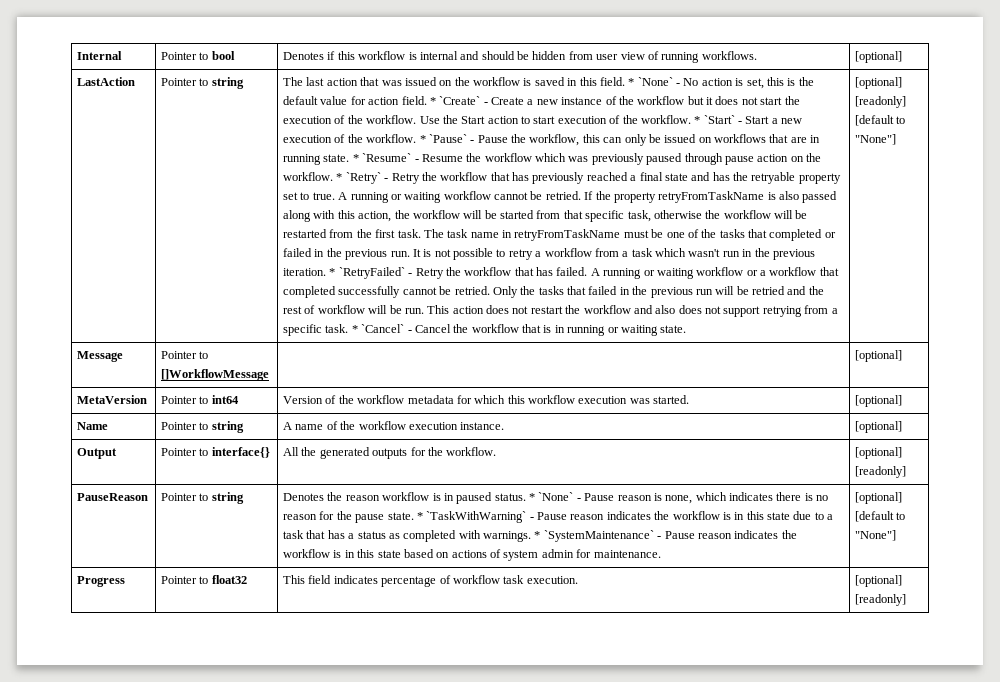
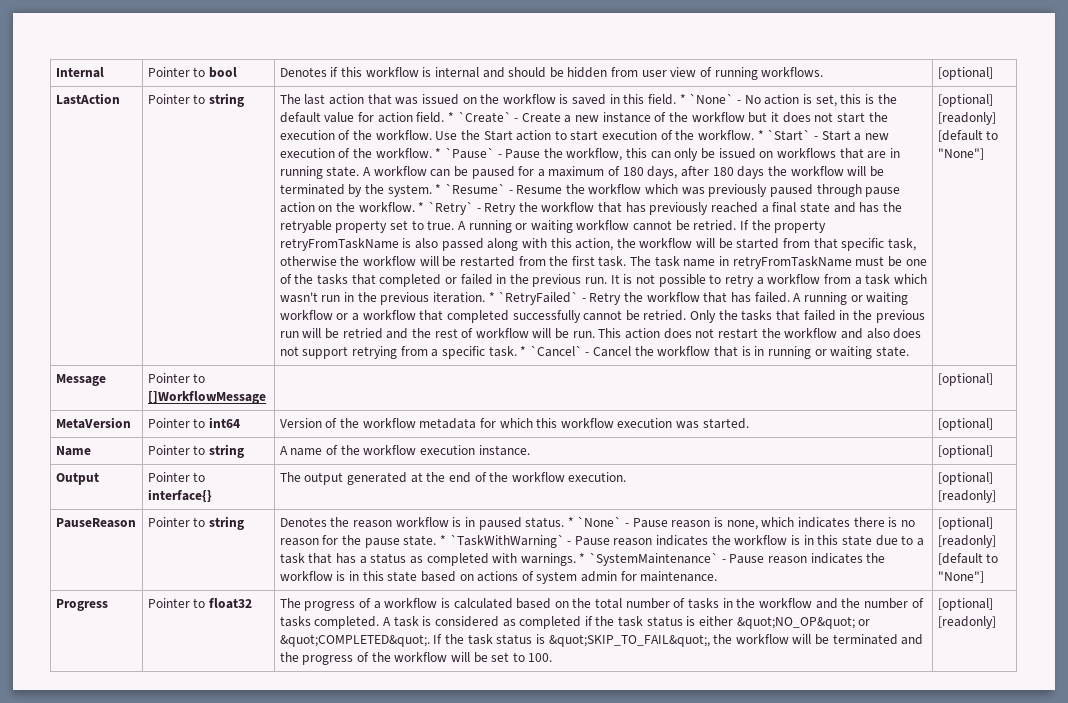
+ A workflow can be paused for a maximum of 180 days, after 180 days the workflow will be terminated by the system.
- Output | Pointer to interface{} | All the generated outputs for the workflow. | [optional] [readonly]
+ Output | Pointer to interface{} | The output generated at the end of the workflow execution. | [optional] [readonly]
- * `SystemMaintenance` - Pause reason indicates the workflow is in this state based on actions of system admin for maintenance. | [optional] [default to "None"]
+ * `SystemMaintenance` - Pause reason indicates the workflow is in this state based on actions of system admin for maintenance. | [optional] [readonly] [default to "None"]
- This field indicates percentage of workflow task execution.
+ The progress of a workflow is calculated based on the total number of tasks in the workflow and the number of tasks completed. A task is considered as completed if the task status is either &quot;NO_OP&quot; or &quot;COMPLETED&quot;. If the task status is &quot;SKIP_TO_FAIL&quot;, the workflow will be terminated and the progress of the workflow will be set to 100.

